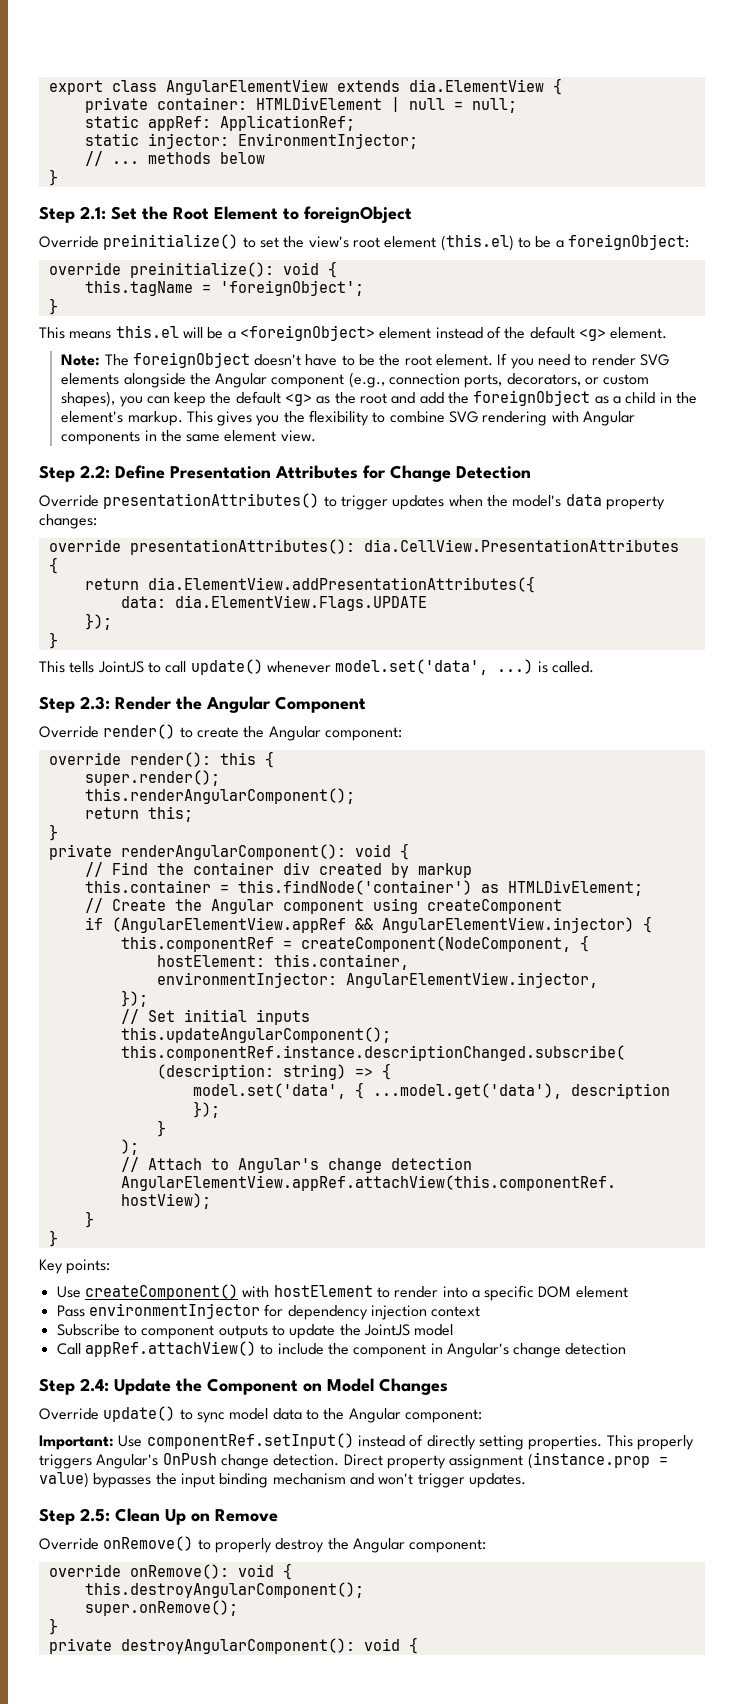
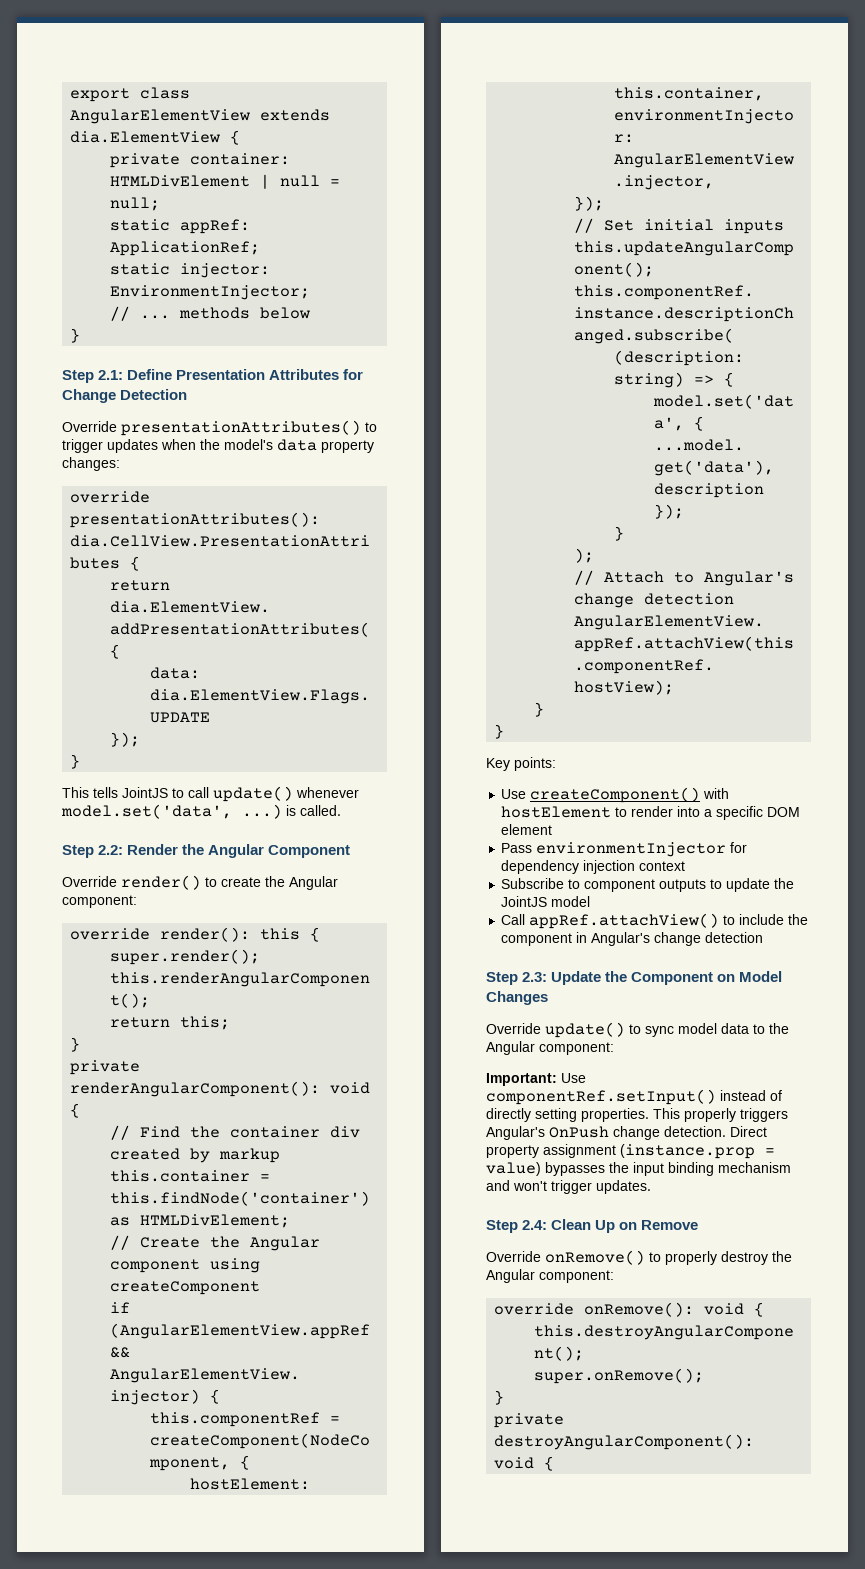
- Step 2.1: Set the Root Element to foreignObject
- Override preinitialize() to set the view's root element (this.el) to be a foreignObject:
- override preinitialize(): void {
- this.tagName = 'foreignObject';
- }
- This means this.el will be a <foreignObject> element instead of the default <g> element.
- Note: The foreignObject doesn't have to be the root element. If you need to render SVG elements alongside the Angular component (e.g., connection ports, decorators, or custom shapes), you can keep the default <g> as the root and add the foreignObject as a child in the element's markup. This gives you the flexibility to combine SVG rendering with Angular components in the same element view.
- Step 2.2: Define Presentation Attributes for Change Detection
+ Step 2.1: Define Presentation Attributes for Change Detection
- Step 2.3: Render the Angular Component
+ Step 2.2: Render the Angular Component
- Step 2.4: Update the Component on Model Changes
+ Step 2.3: Update the Component on Model Changes
- Step 2.5: Clean Up on Remove
+ Step 2.4: Clean Up on Remove

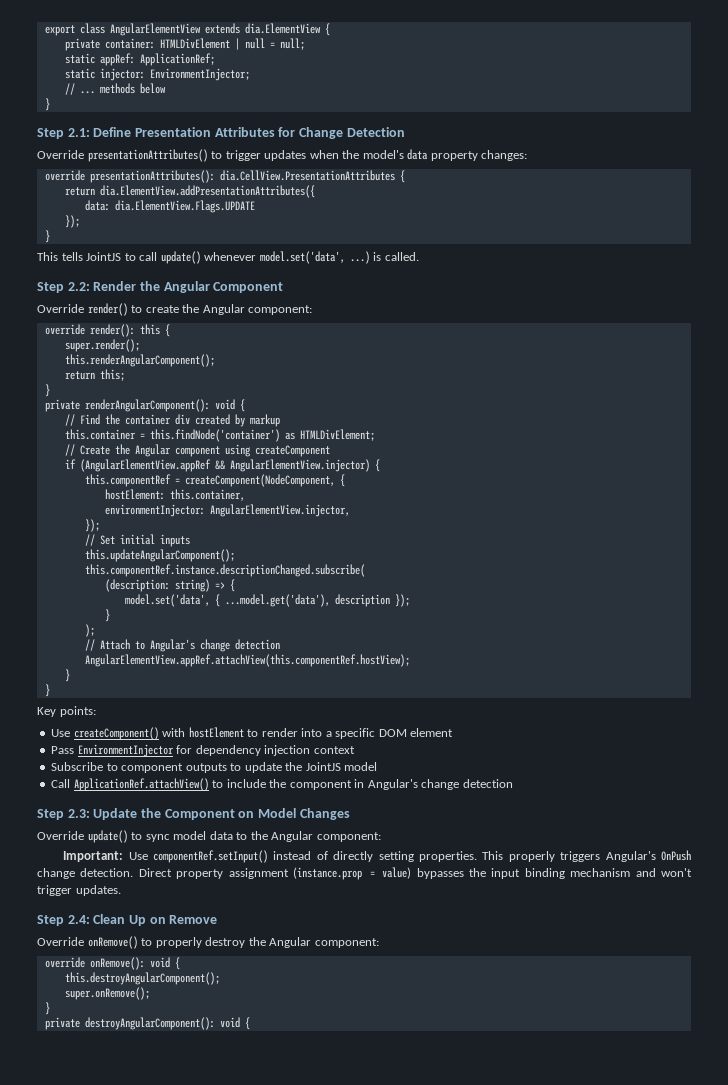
- Pass environmentInjector for dependency injection context
+ Pass EnvironmentInjector for dependency injection context
- Call appRef.attachView() to include the component in Angular's change detection
+ Call ApplicationRef.attachView() to include the component in Angular's change detection

